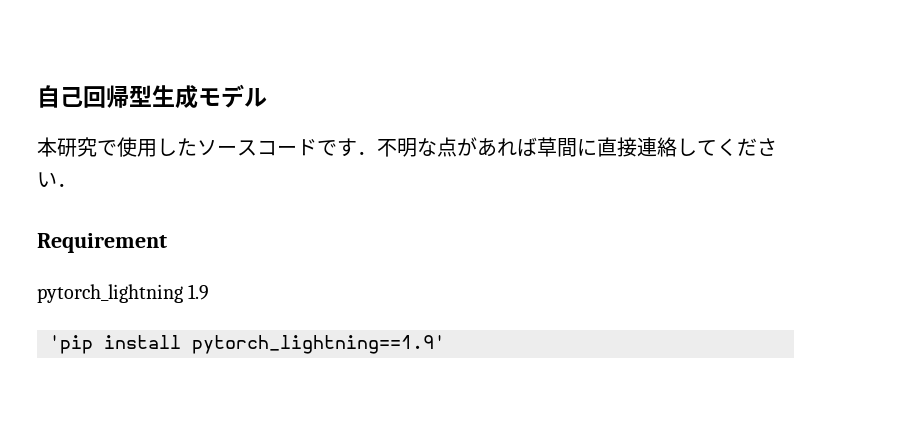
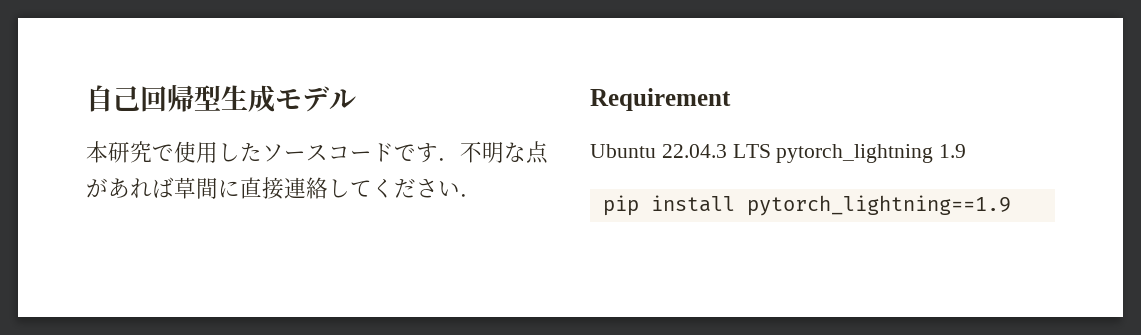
- pytorch_lightning 1.9
+ Ubuntu 22.04.3 LTS pytorch_lightning 1.9
- 'pip install pytorch_lightning==1.9'
+ pip install pytorch_lightning==1.9

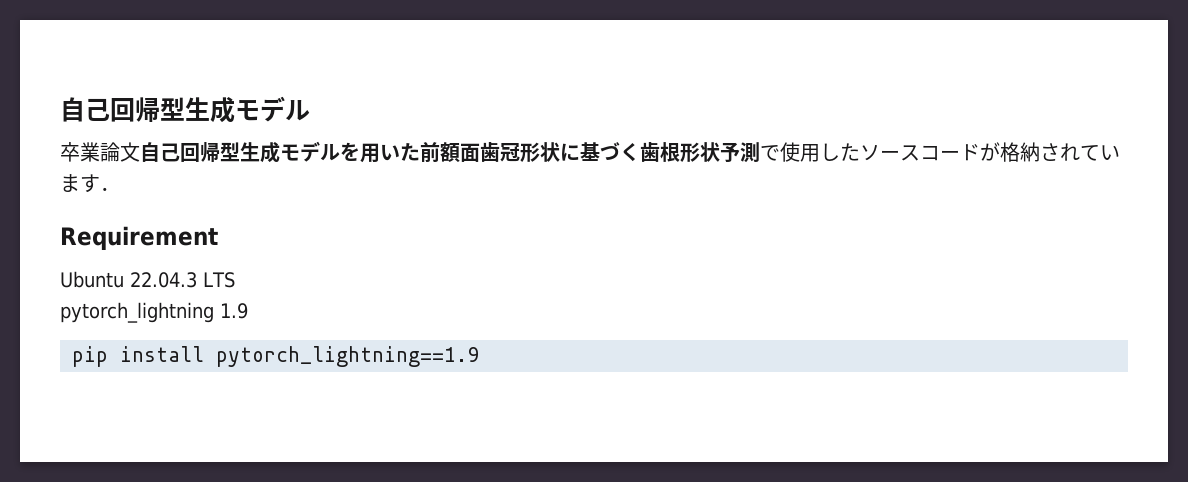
- 本研究で使用したソースコードです．不明な点があれば草間に直接連絡してください．
+ 卒業論文自己回帰型生成モデルを用いた前額面歯冠形状に基づく歯根形状予測で使用したソースコードが格納されています．
- Ubuntu 22.04.3 LTS pytorch_lightning 1.9
+ Ubuntu 22.04.3 LTS
+ pytorch_lightning 1.9

